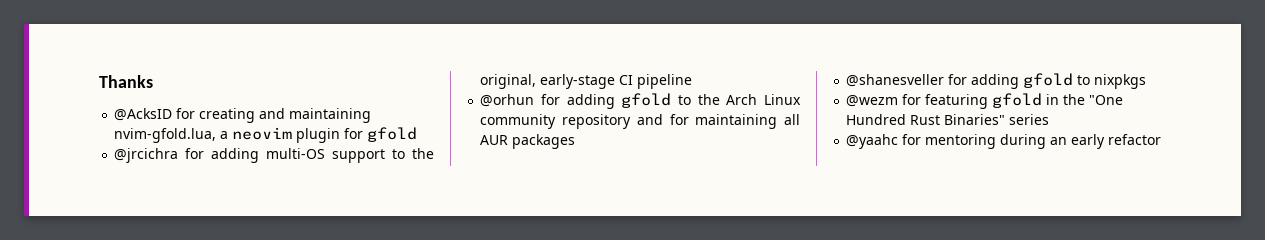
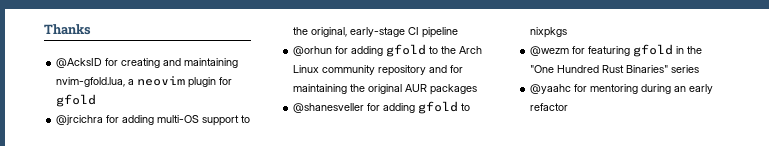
- @orhun for adding gfold to the Arch Linux community repository and for maintaining all AUR packages
+ @orhun for adding gfold to the Arch Linux community repository and for maintaining the original AUR packages

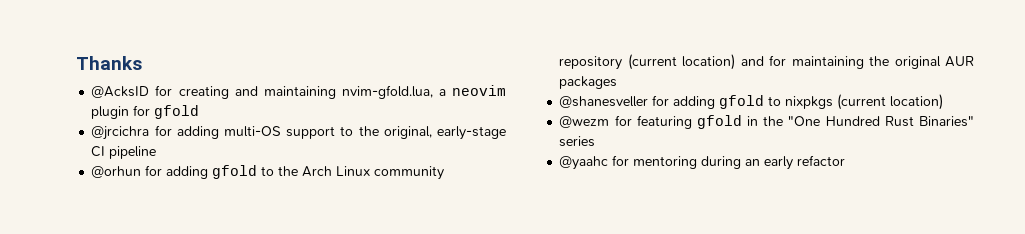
- @orhun for adding gfold to the Arch Linux community repository and for maintaining the original AUR packages
+ @orhun for adding gfold to the Arch Linux community repository (current location) and for maintaining the original AUR packages
- @shanesveller for adding gfold to nixpkgs
+ @shanesveller for adding gfold to nixpkgs (current location)

